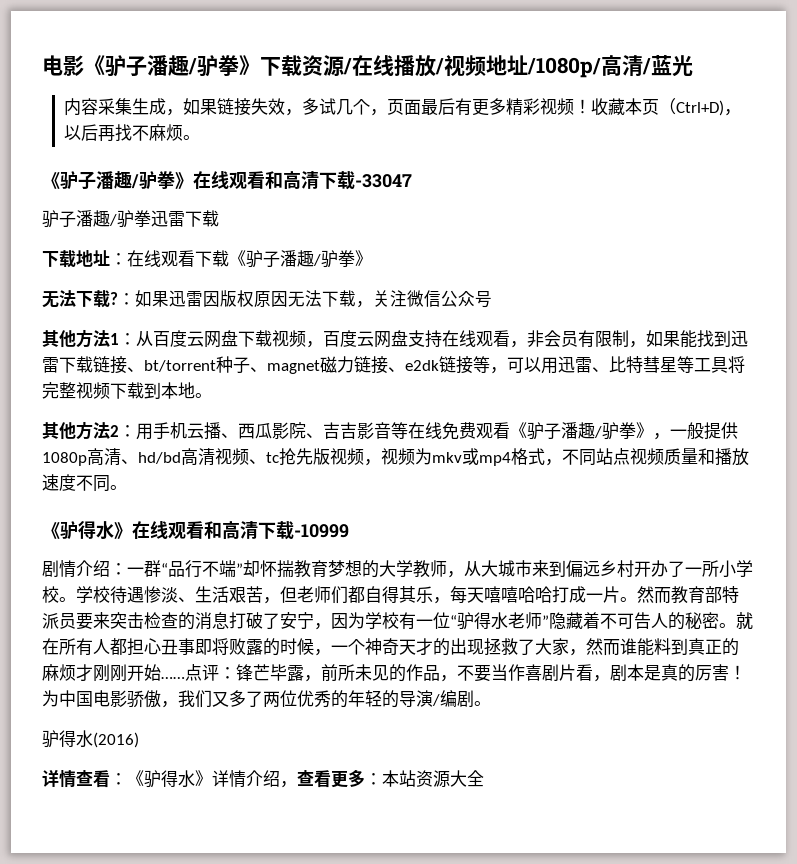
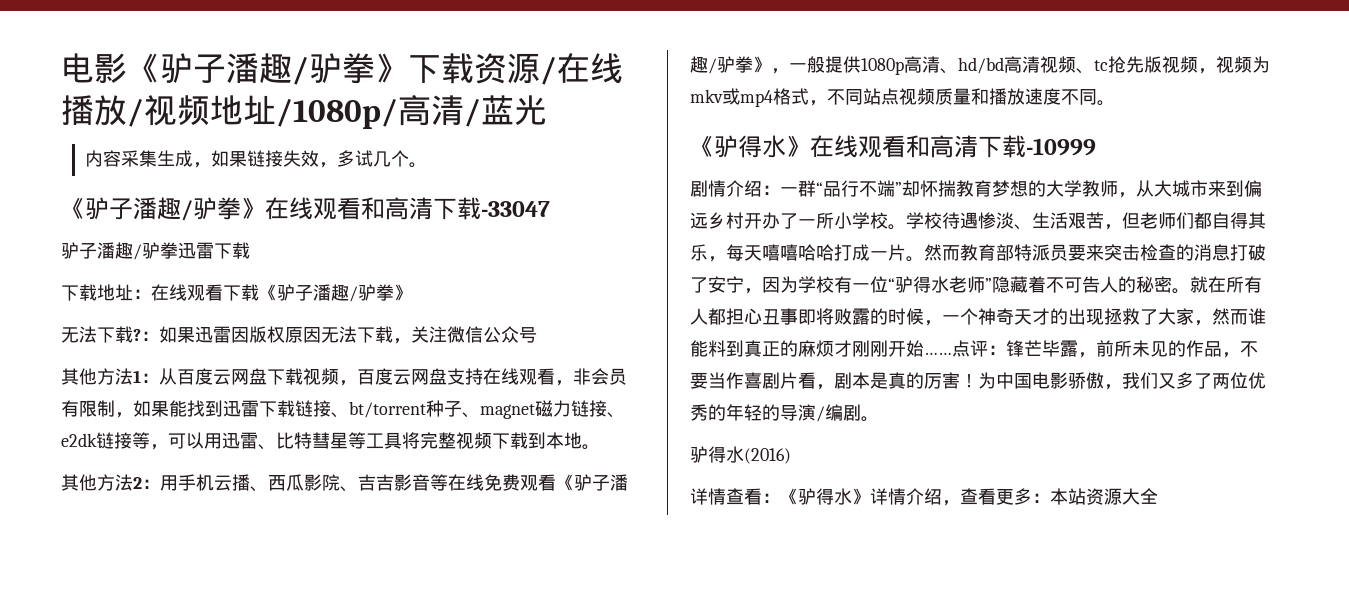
- 内容采集生成，如果链接失效，多试几个，页面最后有更多精彩视频！收藏本页（Ctrl+D)，以后再找不麻烦。
+ 内容采集生成，如果链接失效，多试几个。

